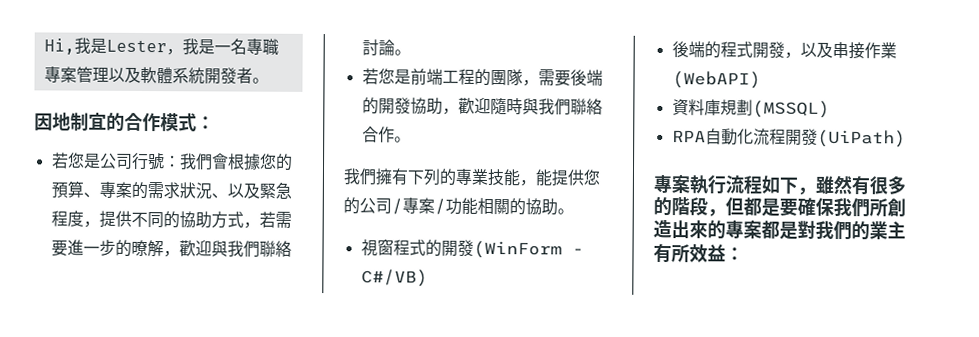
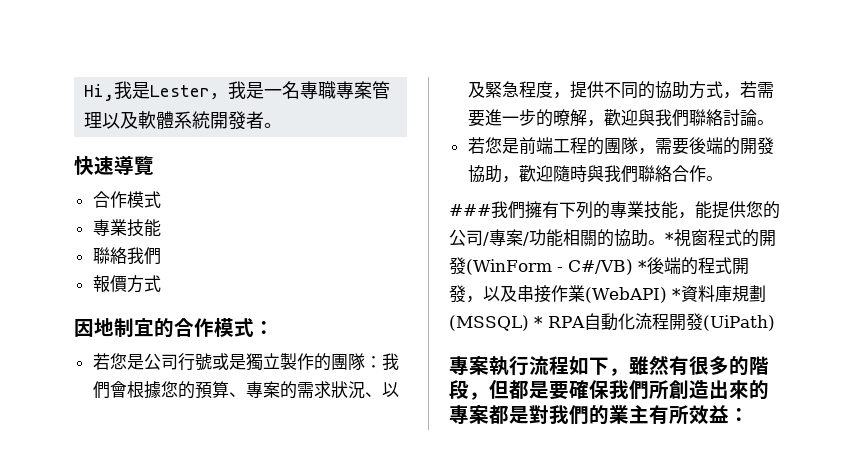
+ 快速導覽
+ 合作模式
+ 專業技能
+ 聯絡我們
+ 報價方式
- 若您是公司行號：我們會根據您的預算、專案的需求狀況、以及緊急程度，提供不同的協助方式，若需要進一步的暸解，歡迎與我們聯絡討論。
+ 若您是公司行號或是獨立製作的團隊：我們會根據您的預算、專案的需求狀況、以及緊急程度，提供不同的協助方式，若需要進一步的暸解，歡迎與我們聯絡討論。
- 我們擁有下列的專業技能，能提供您的公司/專案/功能相關的協助。
- 視窗程式的開發(WinForm - C#/VB)
- 後端的程式開發，以及串接作業(WebAPI)
- 資料庫規劃(MSSQL)
- RPA自動化流程開發(UiPath)
+ ###我們擁有下列的專業技能，能提供您的公司/專案/功能相關的協助。*視窗程式的開發(WinForm - C#/VB) *後端的程式開發，以及串接作業(WebAPI) *資料庫規劃(MSSQL) * RPA自動化流程開發(UiPath)

